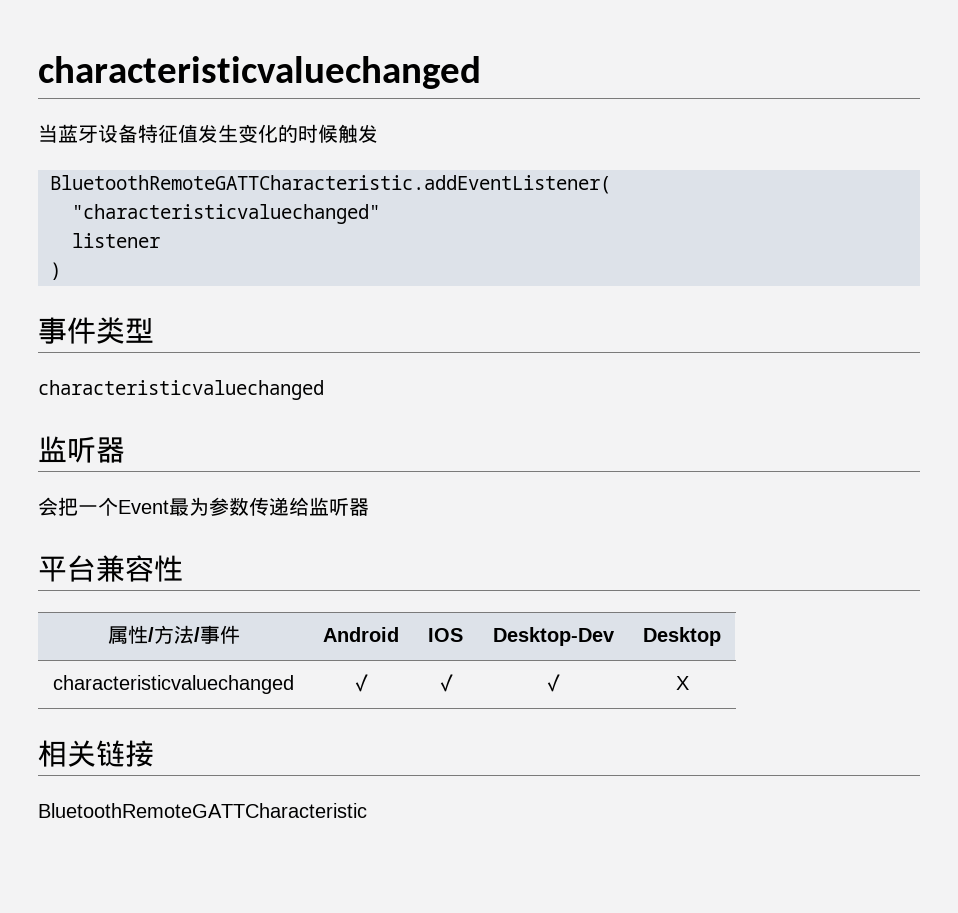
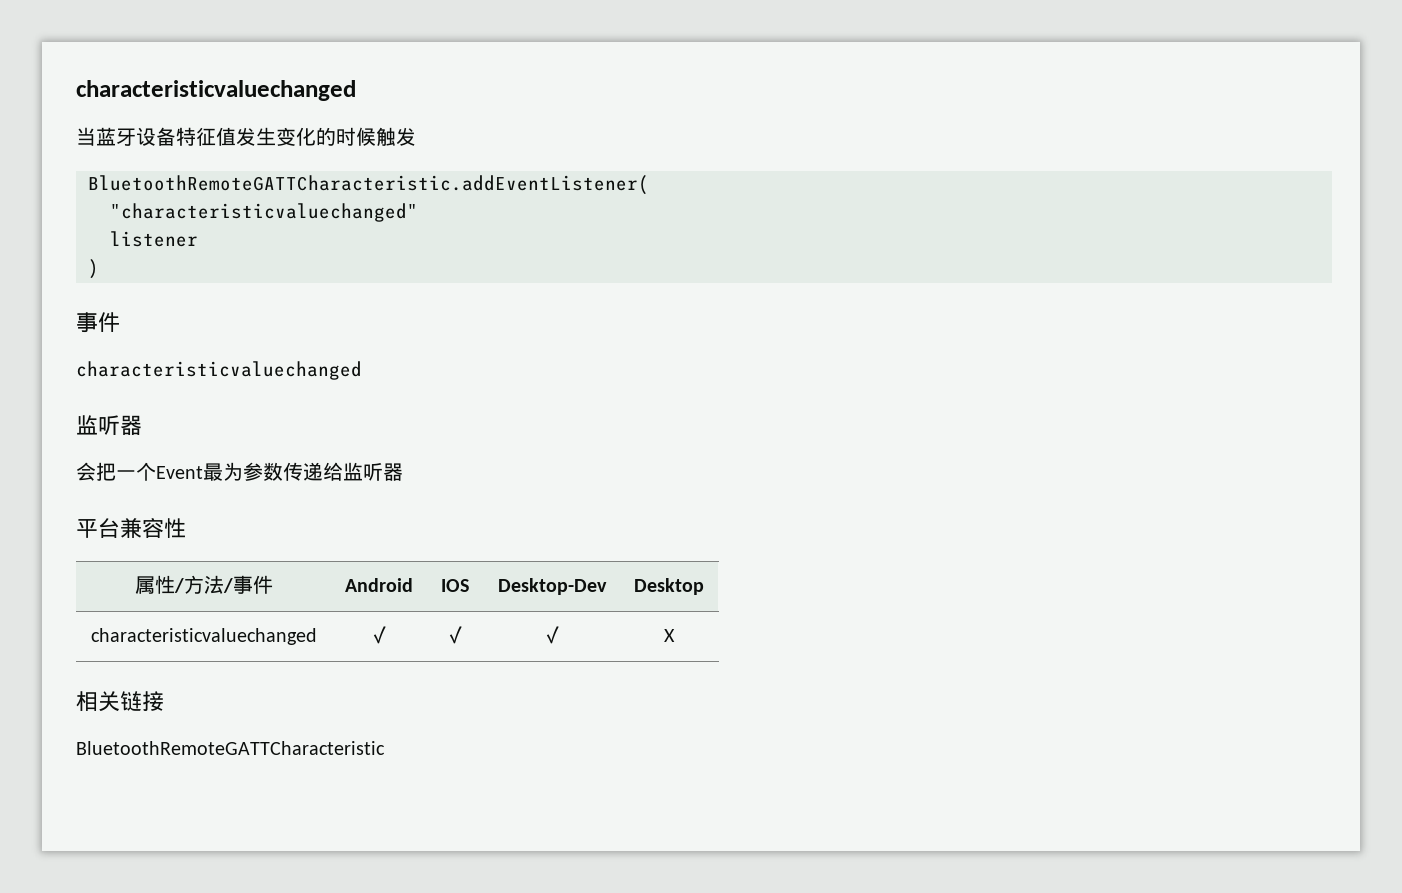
  )
- 事件类型
+ 事件

